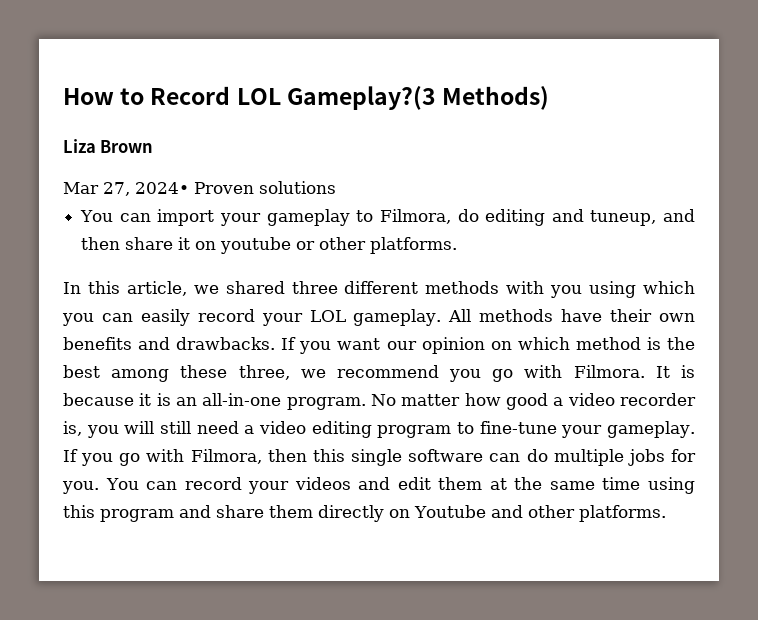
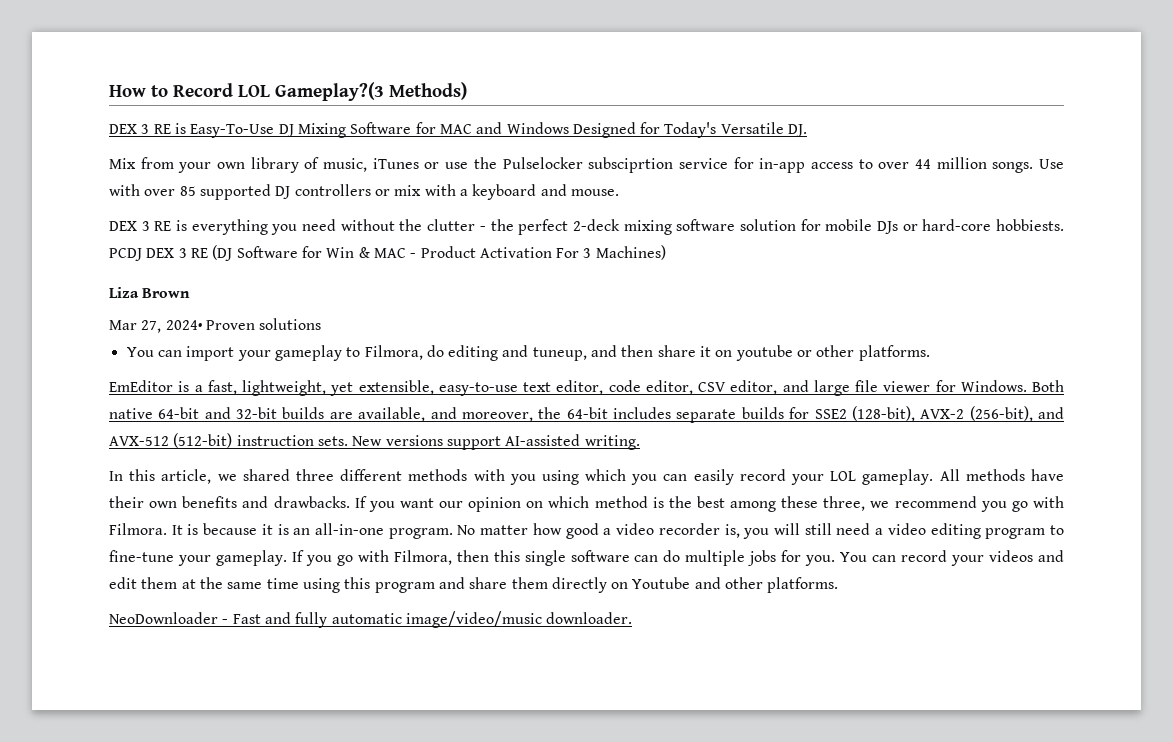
+ DEX 3 RE is Easy-To-Use DJ Mixing Software for MAC and Windows Designed for Today's Versatile DJ.
+ Mix from your own library of music, iTunes or use the Pulselocker subsciprtion service for in-app access to over 44 million songs. Use with over 85 supported DJ controllers or mix with a keyboard and mouse.
+ DEX 3 RE is everything you need without the clutter - the perfect 2-deck mixing software solution for mobile DJs or hard-core hobbiests. PCDJ DEX 3 RE (DJ Software for Win & MAC - Product Activation For 3 Machines)
+ EmEditor is a fast, lightweight, yet extensible, easy-to-use text editor, code editor, CSV editor, and large file viewer for Windows. Both native 64-bit and 32-bit builds are available, and moreover, the 64-bit includes separate builds for SSE2 (128-bit), AVX-2 (256-bit), and AVX-512 (512-bit) instruction sets. New versions support AI-assisted writing.
+ NeoDownloader - Fast and fully automatic image/video/music downloader.

